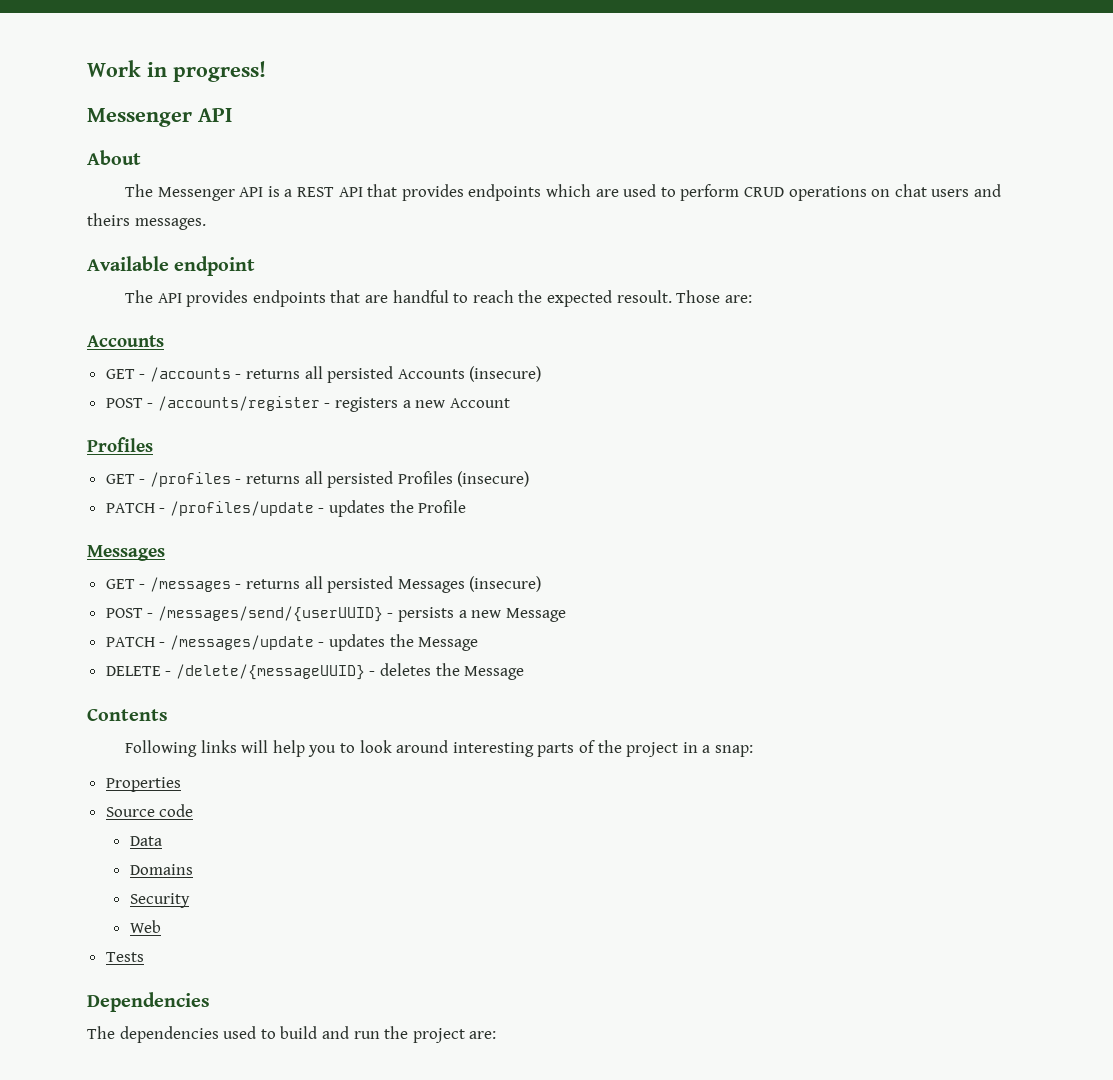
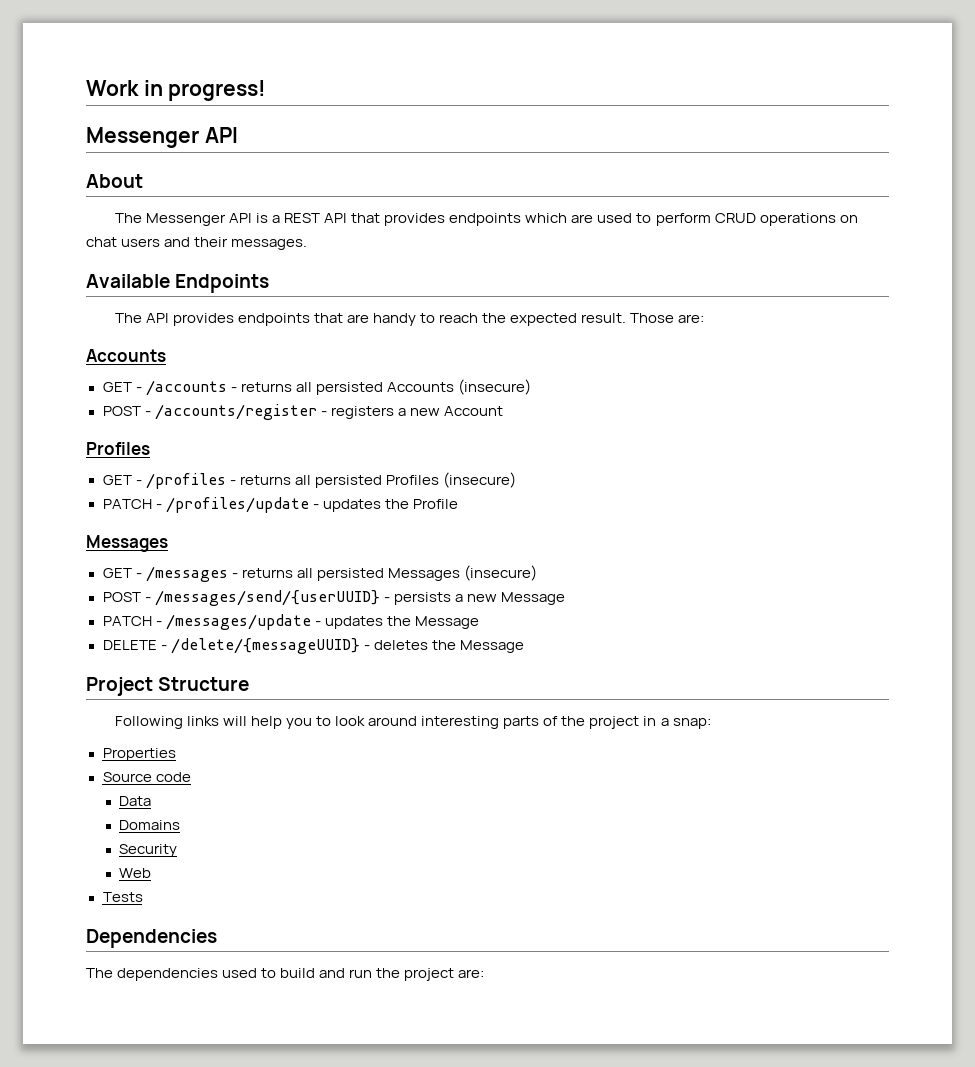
- The Messenger API is a REST API that provides endpoints which are used to perform CRUD operations on chat users and theirs messages.
+ The Messenger API is a REST API that provides endpoints which are used to perform CRUD operations on chat users and their messages.
- Available endpoint
+ Available Endpoints
- The API provides endpoints that are handful to reach the expected resoult.
+ The API provides endpoints that are handy to reach the expected result.
- Contents
+ Project Structure

